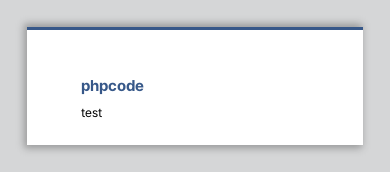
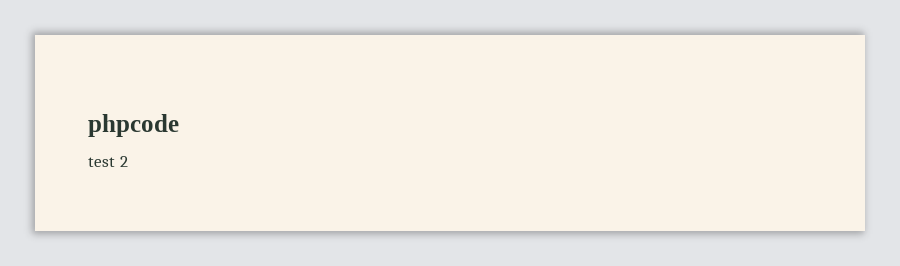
- test
+ test 2

